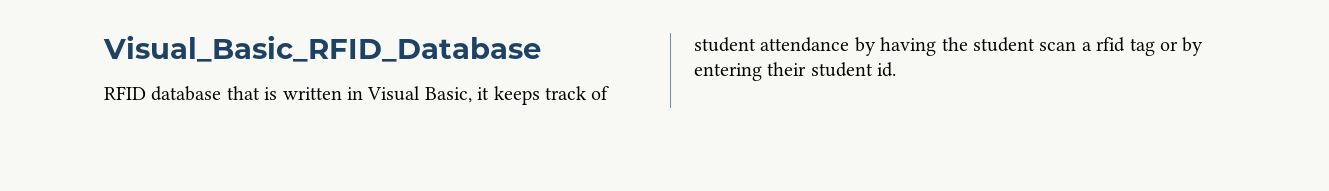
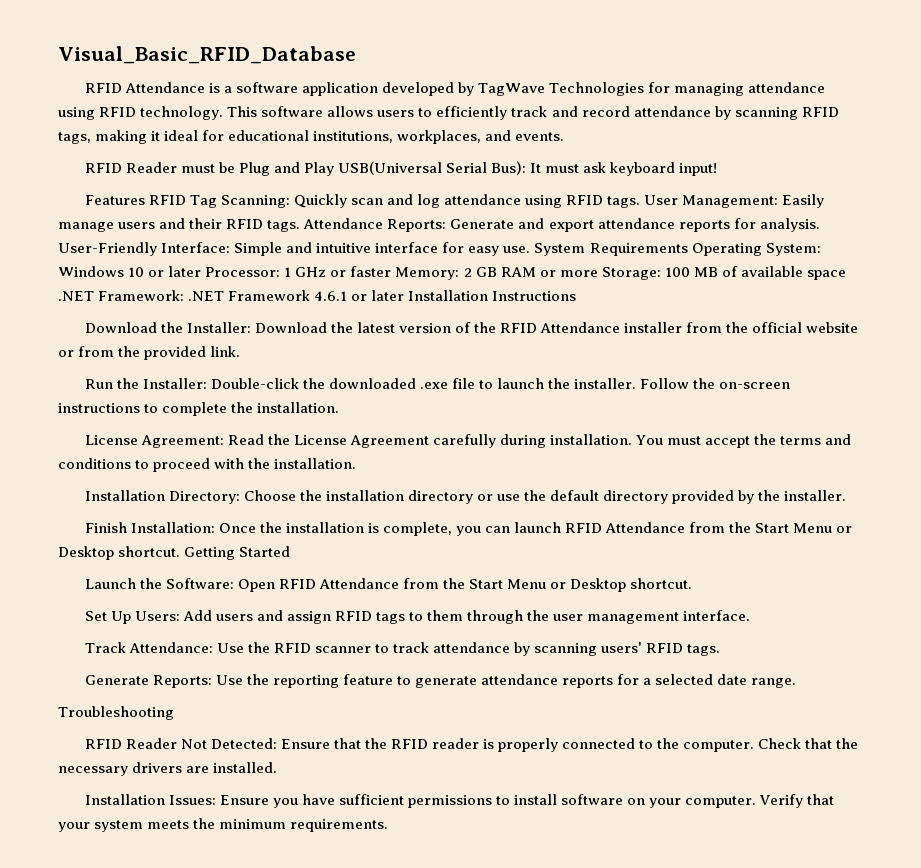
- RFID database that is written in Visual Basic, it keeps track of student attendance by having the student scan a rfid tag or by entering their student id.
+ RFID Attendance is a software application developed by TagWave Technologies for managing attendance using RFID technology. This software allows users to efficiently track and record attendance by scanning RFID tags, making it ideal for educational institutions, workplaces, and events.
+ RFID Reader must be Plug and Play USB(Universal Serial Bus): It must ask keyboard input!
+ Features RFID Tag Scanning: Quickly scan and log attendance using RFID tags. User Management: Easily manage users and their RFID tags. Attendance Reports: Generate and export attendance reports for analysis. User-Friendly Interface: Simple and intuitive interface for easy use. System Requirements Operating System: Windows 10 or later Processor: 1 GHz or faster Memory: 2 GB RAM or more Storage: 100 MB of available space .NET Framework: .NET Framework 4.6.1 or later Installation Instructions
+ Download the Installer: Download the latest version of the RFID Attendance installer from the official website or from the provided link.
+ Run the Installer: Double-click the downloaded .exe file to launch the installer. Follow the on-screen instructions to complete the installation.
+ License Agreement: Read the License Agreement carefully during installation. You must accept the terms and conditions to proceed with the installation.
+ Installation Directory: Choose the installation directory or use the default directory provided by the installer.
+ Finish Installation: Once the installation is complete, you can launch RFID Attendance from the Start Menu or Desktop shortcut. Getting Started
+ Launch the Software: Open RFID Attendance from the Start Menu or Desktop shortcut.
+ Set Up Users: Add users and assign RFID tags to them through the user management interface.
+ Track Attendance: Use the RFID scanner to track attendance by scanning users' RFID tags.
+ Generate Reports: Use the reporting feature to generate attendance reports for a selected date range.
+ Troubleshooting
+ RFID Reader Not Detected: Ensure that the RFID reader is properly connected to the computer. Check that the necessary drivers are installed.
+ Installation Issues: Ensure you have sufficient permissions to install software on your computer. Verify that your system meets the minimum requirements.

